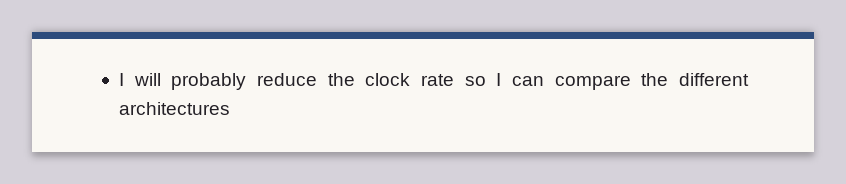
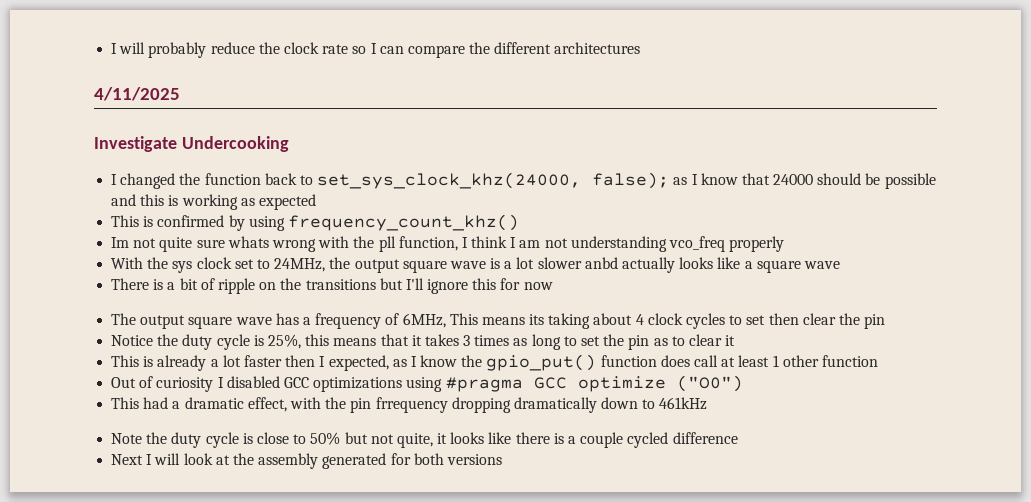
+ 4/11/2025
+ Investigate Undercooking
+ I changed the function back to set_sys_clock_khz(24000, false); as I know that 24000 should be possible and this is working as expected
+ This is confirmed by using frequency_count_khz()
+ Im not quite sure whats wrong with the pll function, I think I am not understanding vco_freq properly
+ With the sys clock set to 24MHz, the output square wave is a lot slower anbd actually looks like a square wave
+ There is a bit of ripple on the transitions but I'll ignore this for now
+ The output square wave has a frequency of 6MHz, This means its taking about 4 clock cycles to set then clear the pin
+ Notice the duty cycle is 25%, this means that it takes 3 times as long to set the pin as to clear it
+ This is already a lot faster then I expected, as I know the gpio_put() function does call at least 1 other function
+ Out of curiosity I disabled GCC optimizations using #pragma GCC optimize ("O0")
+ This had a dramatic effect, with the pin frrequency dropping dramatically down to 461kHz
+ Note the duty cycle is close to 50% but not quite, it looks like there is a couple cycled difference
+ Next I will look at the assembly generated for both versions

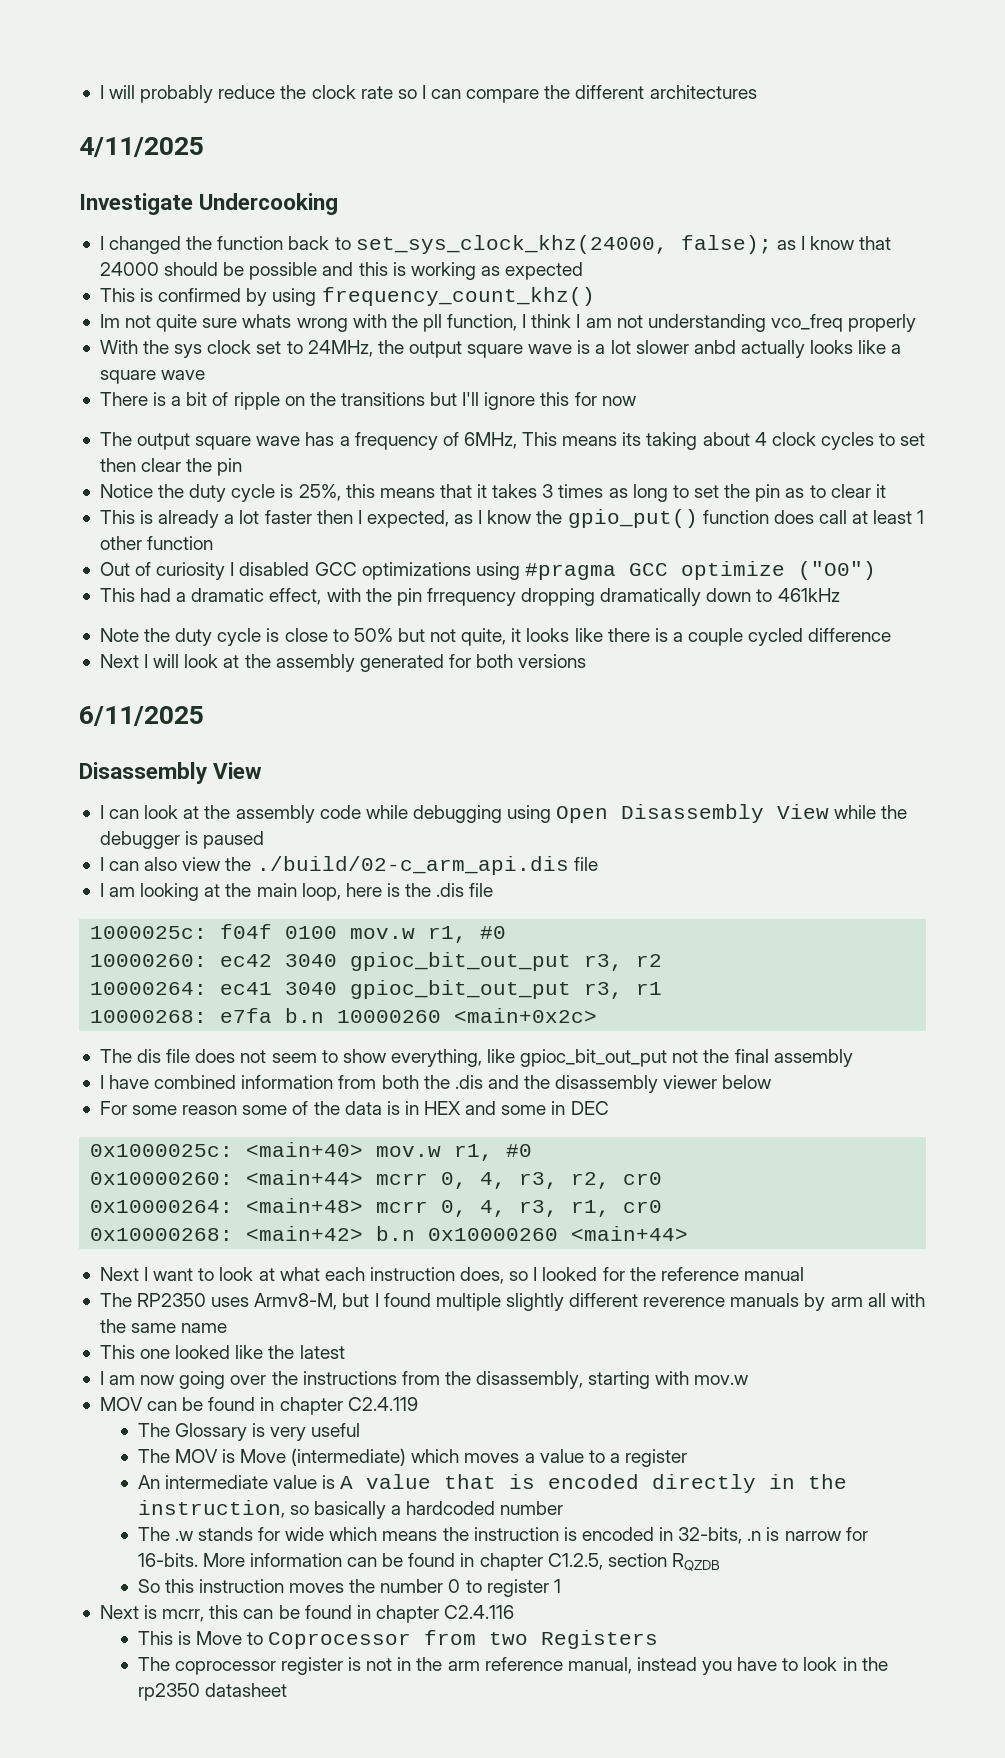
+ 6/11/2025
+ Disassembly View
+ I can look at the assembly code while debugging using Open Disassembly View while the debugger is paused
+ I can also view the ./build/02-c_arm_api.dis file
+ I am looking at the main loop, here is the .dis file
+ 1000025c: f04f 0100 mov.w r1, #0
+ 10000260: ec42 3040 gpioc_bit_out_put r3, r2
+ 10000264: ec41 3040 gpioc_bit_out_put r3, r1
+ 10000268: e7fa b.n 10000260 <main+0x2c>
+ The dis file does not seem to show everything, like gpioc_bit_out_put not the final assembly
+ I have combined information from both the .dis and the disassembly viewer below
+ For some reason some of the data is in HEX and some in DEC
+ 0x1000025c: <main+40> mov.w r1, #0
+ 0x10000260: <main+44> mcrr 0, 4, r3, r2, cr0
+ 0x10000264: <main+48> mcrr 0, 4, r3, r1, cr0
+ 0x10000268: <main+42> b.n 0x10000260 <main+44>
+ Next I want to look at what each instruction does, so I looked for the reference manual
+ The RP2350 uses Armv8-M, but I found multiple slightly different reverence manuals by arm all with the same name
+ This one looked like the latest
+ I am now going over the instructions from the disassembly, starting with mov.w
+ MOV can be found in chapter C2.4.119
+ The Glossary is very useful
+ The MOV is Move (intermediate) which moves a value to a register
+ An intermediate value is A value that is encoded directly in the instruction, so basically a hardcoded number
+ The .w stands for wide which means the instruction is encoded in 32-bits, .n is narrow for 16-bits. More information can be found in chapter C1.2.5, section RQZDB
+ So this instruction moves the number 0 to register 1
+ Next is mcrr, this can be found in chapter C2.4.116
+ This is Move to Coprocessor from two Registers
+ The coprocessor register is not in the arm reference manual, instead you have to look in the rp2350 datasheet

